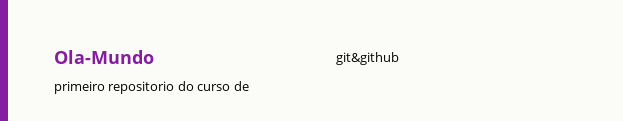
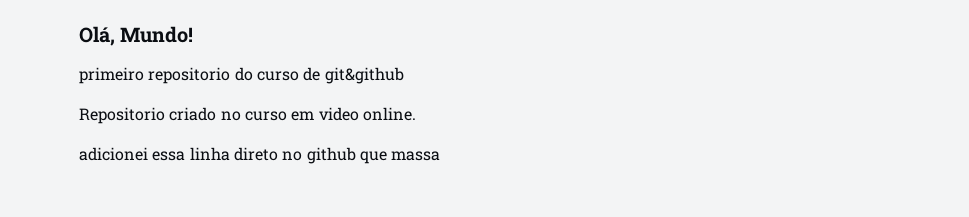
- Ola-Mundo
+ Olá, Mundo!
+ Repositorio criado no curso em video online.
+ adicionei essa linha direto no github que massa

